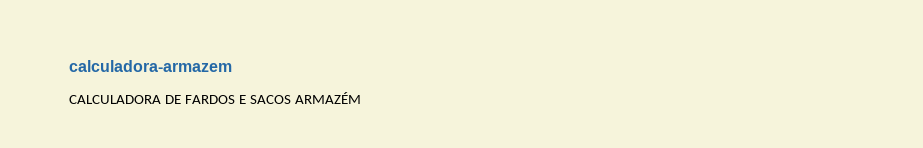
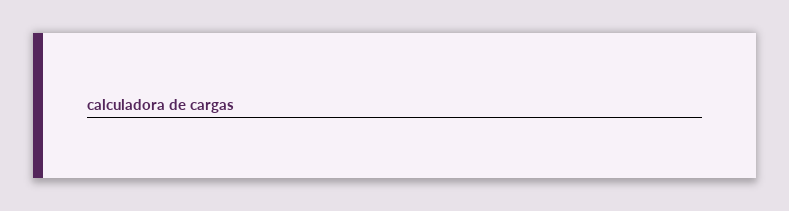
- calculadora-armazem
- CALCULADORA DE FARDOS E SACOS ARMAZÉM
+ calculadora de cargas

